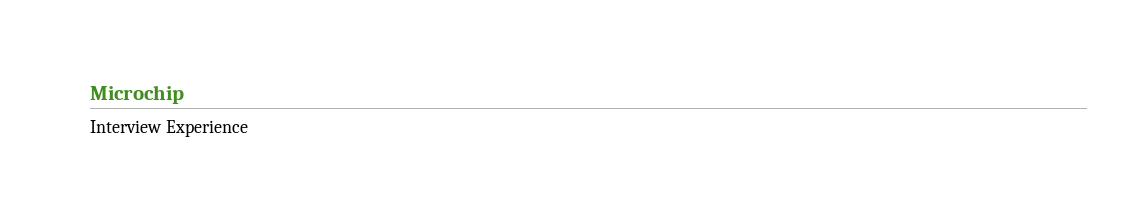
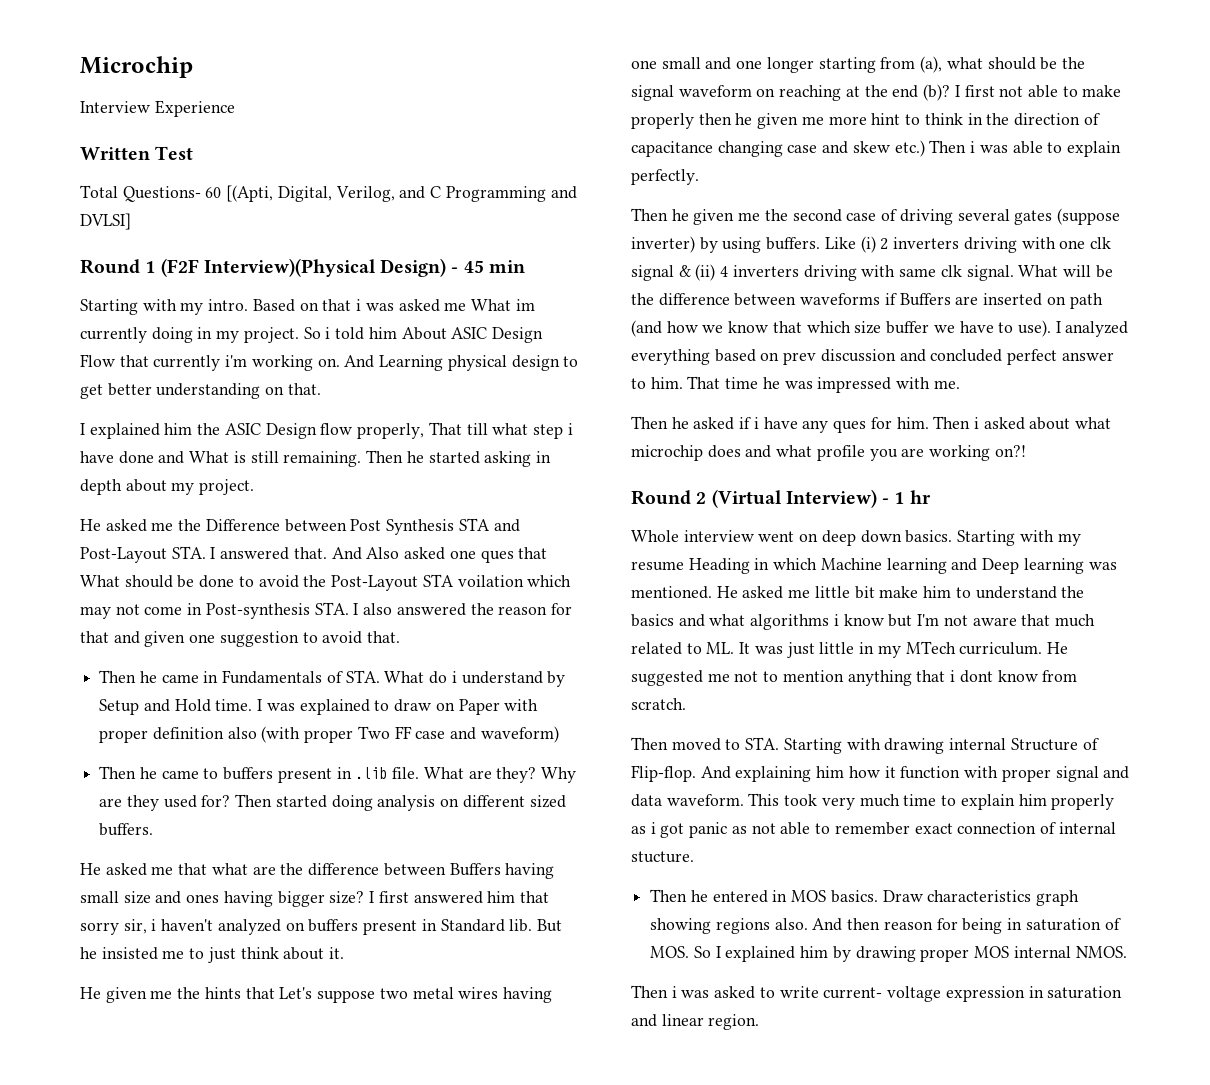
+ Written Test
+ Total Questions- 60 [(Apti, Digital, Verilog, and C Programming and DVLSI]
+ Round 1 (F2F Interview)(Physical Design) - 45 min
+ Starting with my intro. Based on that i was asked me What im currently doing in my project. So i told him About ASIC Design Flow that currently i'm working on. And Learning physical design to get better understanding on that.
+ I explained him the ASIC Design flow properly, That till what step i have done and What is still remaining. Then he started asking in depth about my project.
+ He asked me the Difference between Post Synthesis STA and Post-Layout STA. I answered that. And Also asked one ques that What should be done to avoid the Post-Layout STA voilation which may not come in Post-synthesis STA. I also answered the reason for that and given one suggestion to avoid that.
+ Then he came in Fundamentals of STA. What do i understand by Setup and Hold time. I was explained to draw on Paper with proper definition also (with proper Two FF case and waveform)
+ Then he came to buffers present in .lib file. What are they? Why are they used for? Then started doing analysis on different sized buffers.
+ He asked me that what are the difference between Buffers having small size and ones having bigger size? I first answered him that sorry sir, i haven't analyzed on buffers present in Standard lib. But he insisted me to just think about it.
+ He given me the hints that Let's suppose two metal wires having one small and one longer starting from (a), what should be the signal waveform on reaching at the end (b)? I first not able to make properly then he given me more hint to think in the direction of capacitance changing case and skew etc.) Then i was able to explain perfectly.
+ Then he given me the second case of driving several gates (suppose inverter) by using buffers. Like (i) 2 inverters driving with one clk signal & (ii) 4 inverters driving with same clk signal. What will be the difference between waveforms if Buffers are inserted on path (and how we know that which size buffer we have to use). I analyzed everything based on prev discussion and concluded perfect answer to him. That time he was impressed with me.
+ Then he asked if i have any ques for him. Then i asked about what microchip does and what profile you are working on?!
+ Round 2 (Virtual Interview) - 1 hr
+ Whole interview went on deep down basics. Starting with my resume Heading in which Machine learning and Deep learning was mentioned. He asked me little bit make him to understand the basics and what algorithms i know but I'm not aware that much related to ML. It was just little in my MTech curriculum. He suggested me not to mention anything that i dont know from scratch.
+ Then moved to STA. Starting with drawing internal Structure of Flip-flop. And explaining him how it function with proper signal and data waveform. This took very much time to explain him properly as i got panic as not able to remember exact connection of internal stucture.
+ Then he entered in MOS basics. Draw characteristics graph showing regions also. And then reason for being in saturation of MOS. So I explained him by drawing proper MOS internal NMOS.
+ Then i was asked to write current- voltage expression in saturation and linear region.

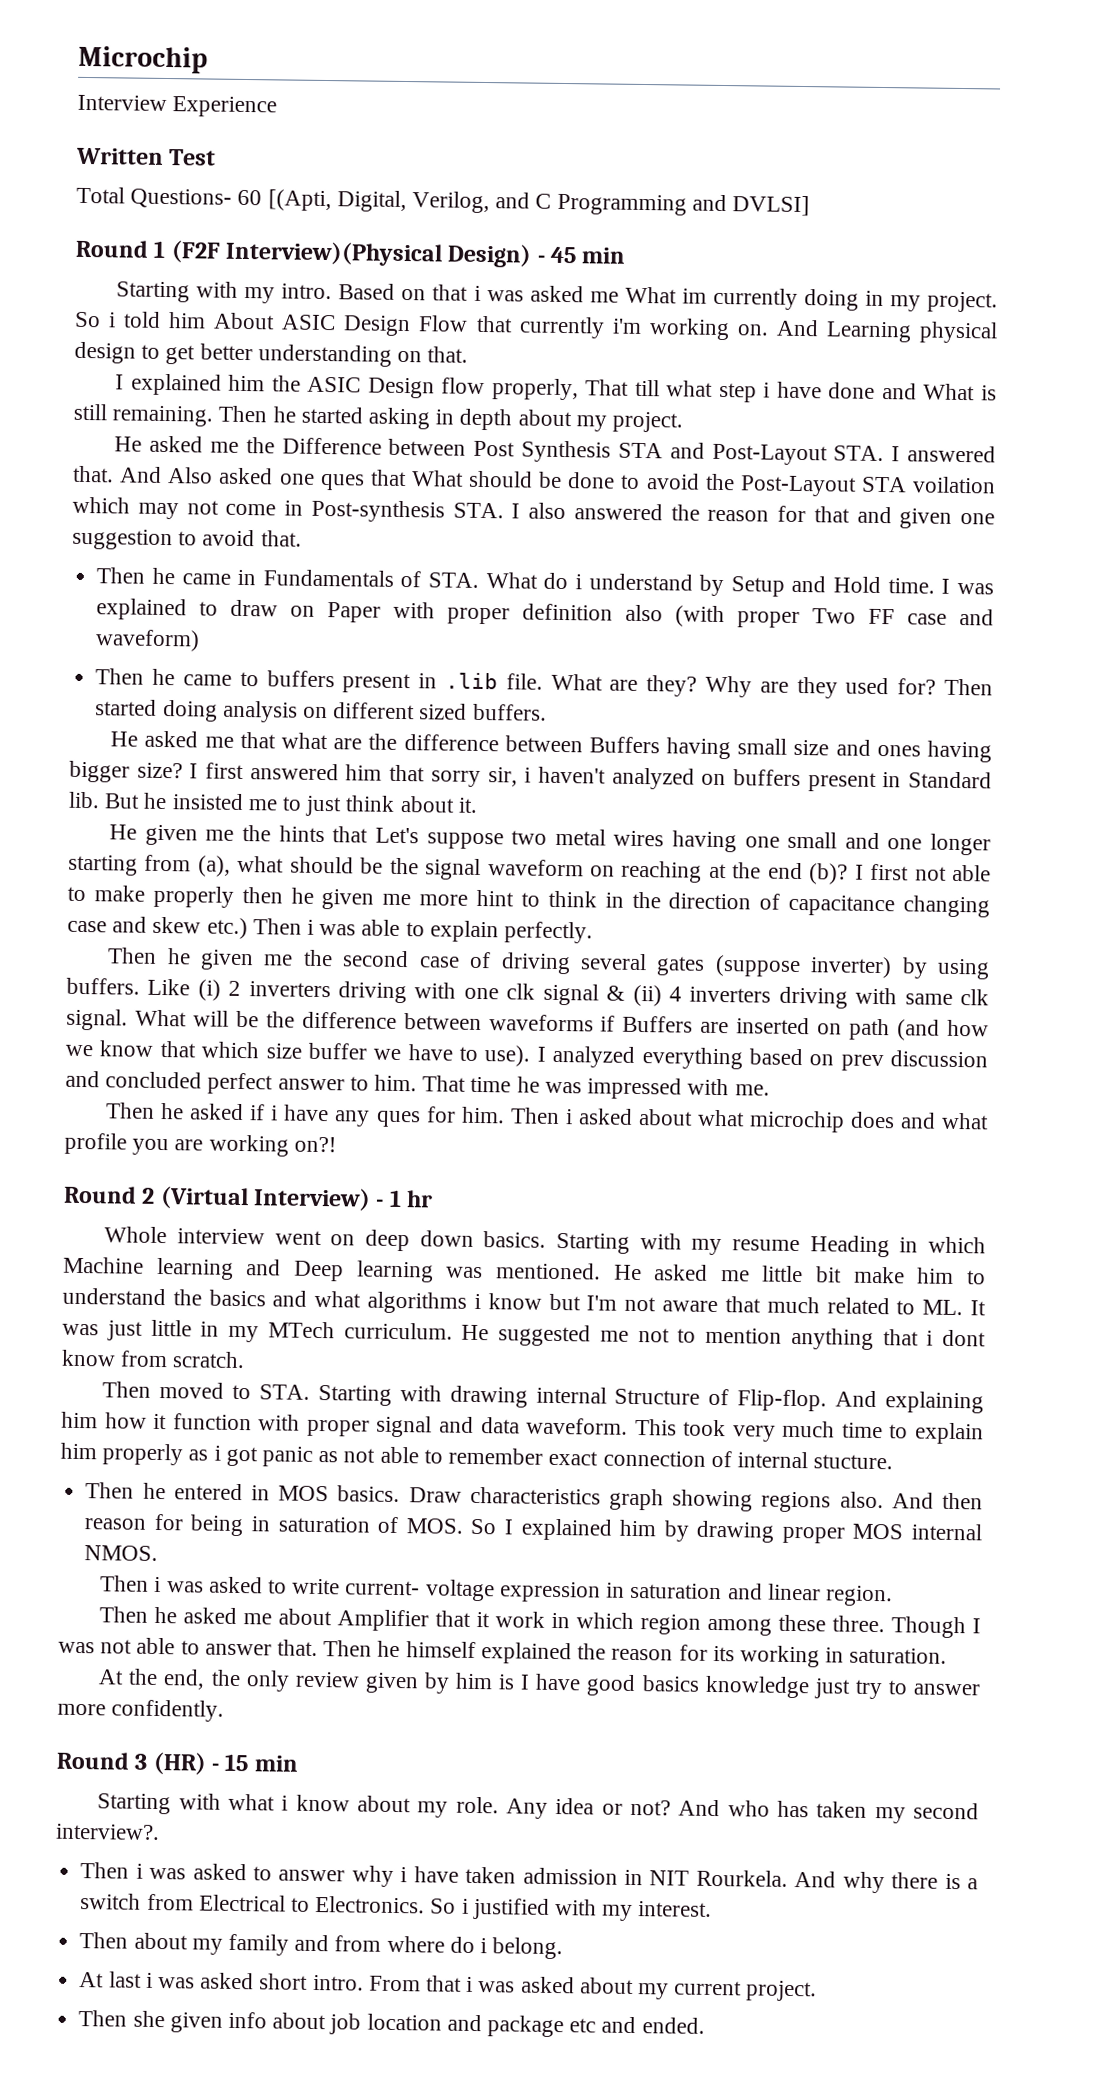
+ Then he asked me about Amplifier that it work in which region among these three. Though I was not able to answer that. Then he himself explained the reason for its working in saturation.
+ At the end, the only review given by him is I have good basics knowledge just try to answer more confidently.
+ Round 3 (HR) - 15 min
+ Starting with what i know about my role. Any idea or not? And who has taken my second interview?.
+ Then i was asked to answer why i have taken admission in NIT Rourkela. And why there is a switch from Electrical to Electronics. So i justified with my interest.
+ Then about my family and from where do i belong.
+ At last i was asked short intro. From that i was asked about my current project.
+ Then she given info about job location and package etc and ended.

